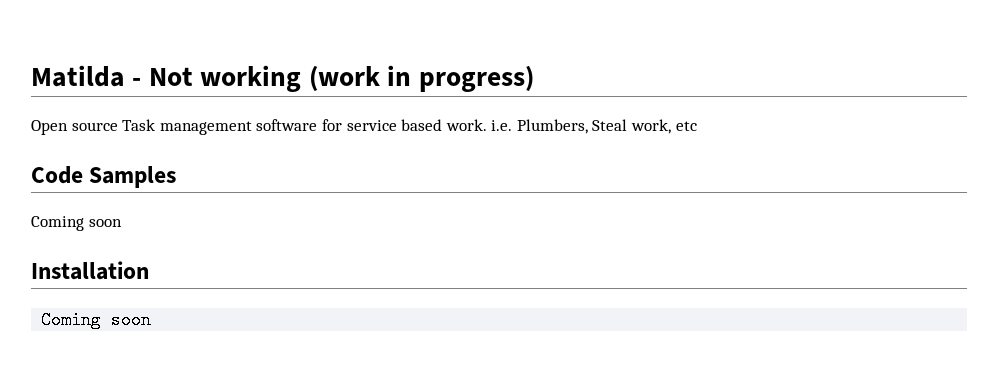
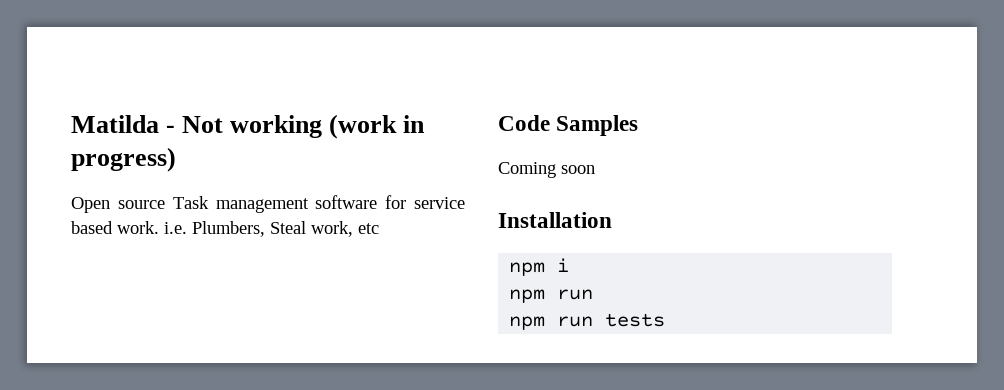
  Installation
- Coming soon
+ npm i
+ npm run
+ npm run tests

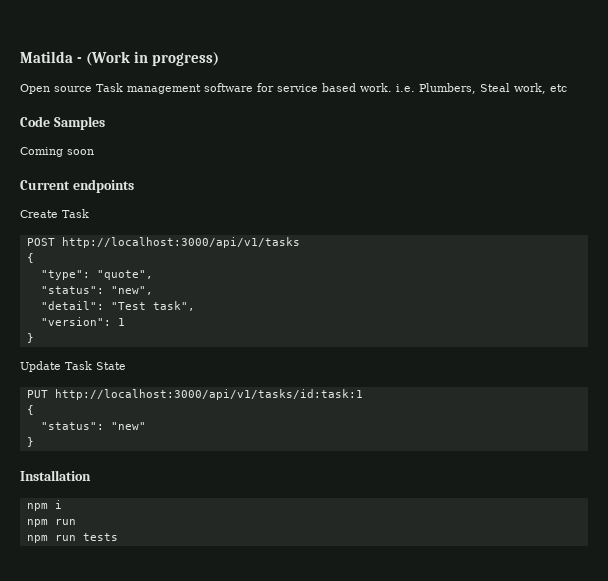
- Matilda - Not working (work in progress)
+ Matilda - (Work in progress)
+ Current endpoints
+ Create Task
+ POST http://localhost:3000/api/v1/tasks
+ {
+ "type": "quote",
+ "status": "new",
+ "detail": "Test task",
+ "version": 1
+ }
+ Update Task State
+ PUT http://localhost:3000/api/v1/tasks/id:task:1
+ {
+ "status": "new"
+ }

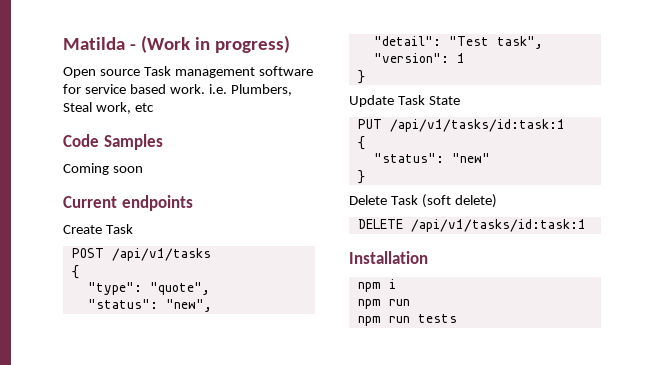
- POST http://localhost:3000/api/v1/tasks
+ POST /api/v1/tasks
- PUT http://localhost:3000/api/v1/tasks/id:task:1
+ PUT /api/v1/tasks/id:task:1
+ Delete Task (soft delete)
+ DELETE /api/v1/tasks/id:task:1

